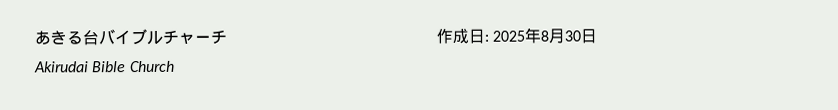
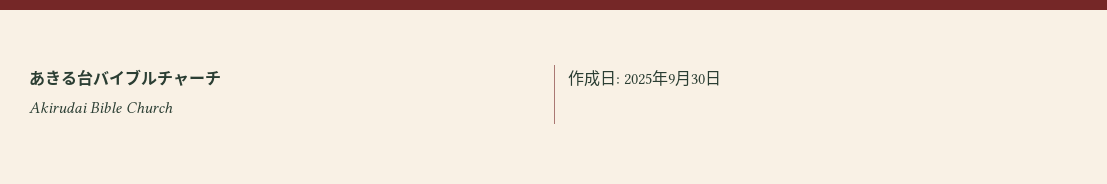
- 作成日: 2025年8月30日
+ 作成日: 2025年9月30日

